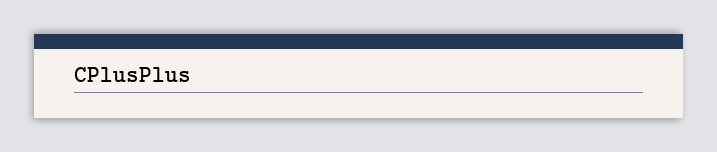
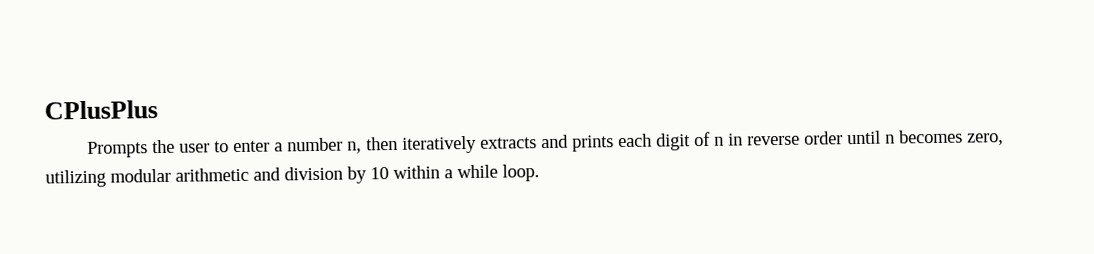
+ Prompts the user to enter a number n, then iteratively extracts and prints each digit of n in reverse order until n becomes zero, utilizing modular arithmetic and division by 10 within a while loop.

